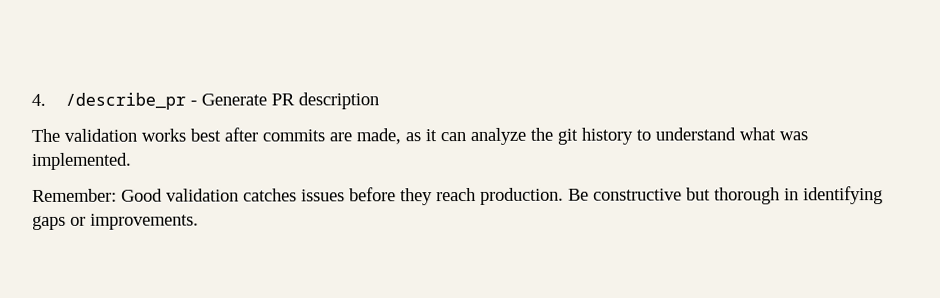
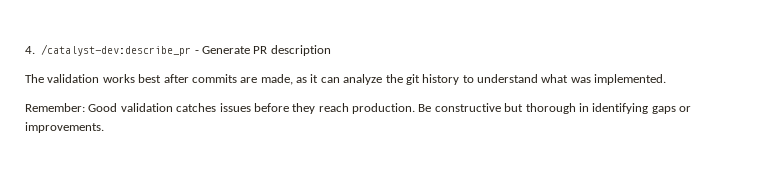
- 4. /describe_pr - Generate PR description
+ 4. /catalyst-dev:describe_pr - Generate PR description

